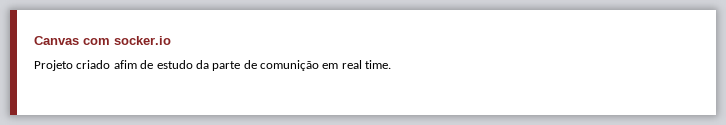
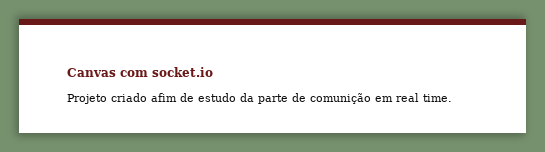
- Canvas com socker.io
+ Canvas com socket.io

